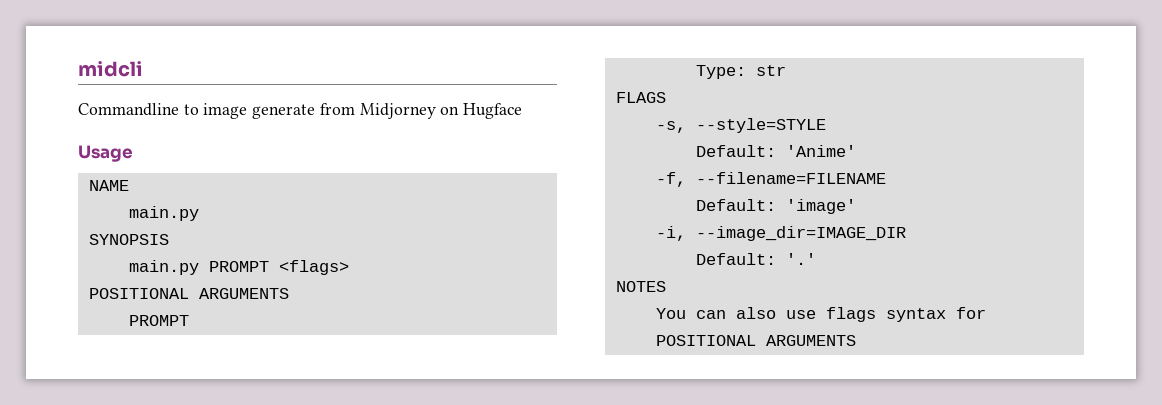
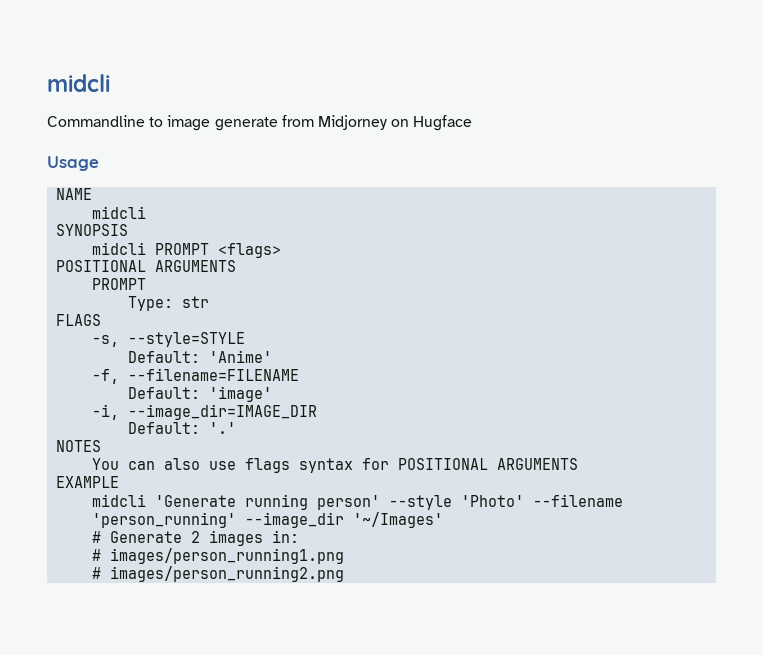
  NAME
- main.py
+ midcli
- main.py PROMPT <flags>
+ midcli PROMPT <flags>
+ EXAMPLE
+ midcli 'Generate running person' --style 'Photo' --filename 'person_running' --image_dir '~/Images'
+ # Generate 2 images in:
+ # images/person_running1.png
+ # images/person_running2.png

